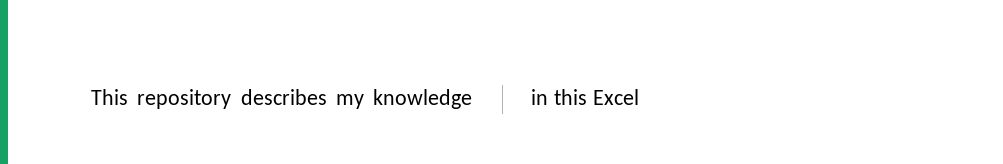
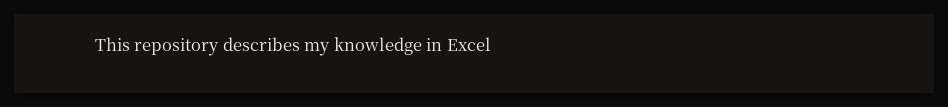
- This repository describes my knowledge in this Excel
+ This repository describes my knowledge in Excel

